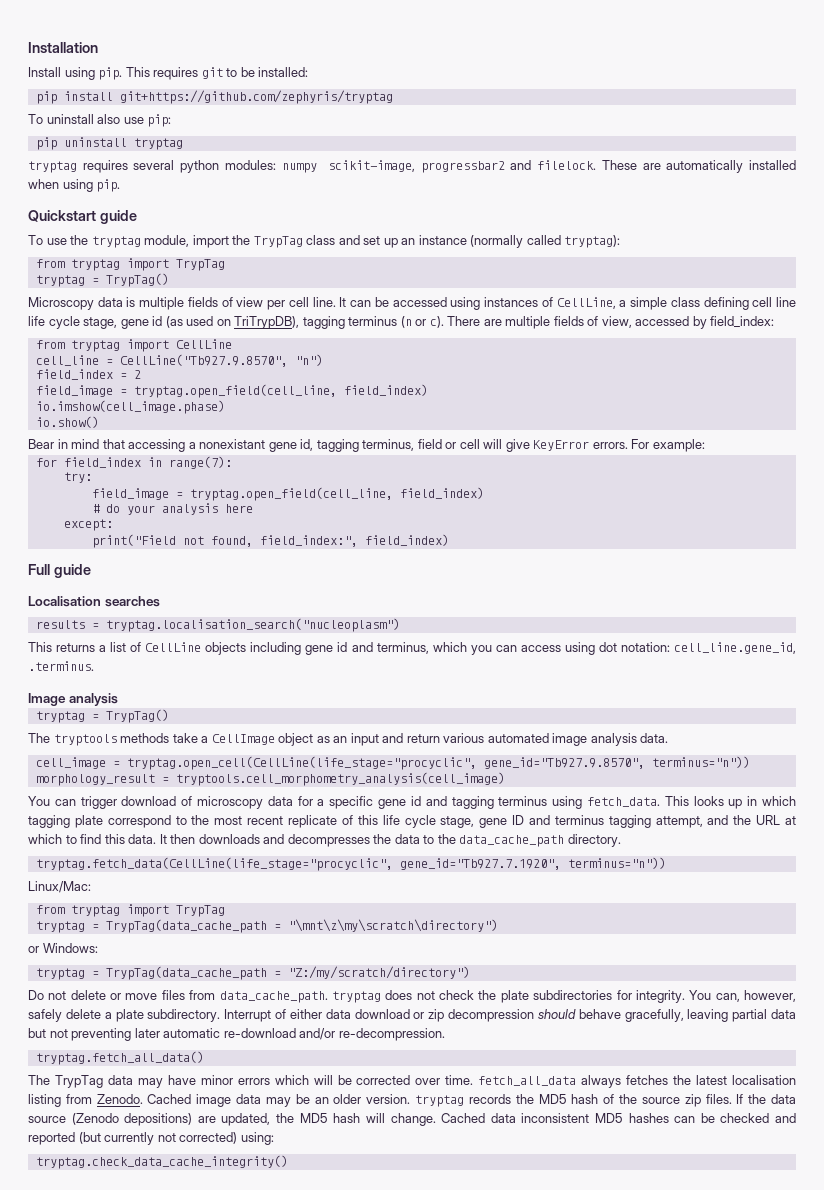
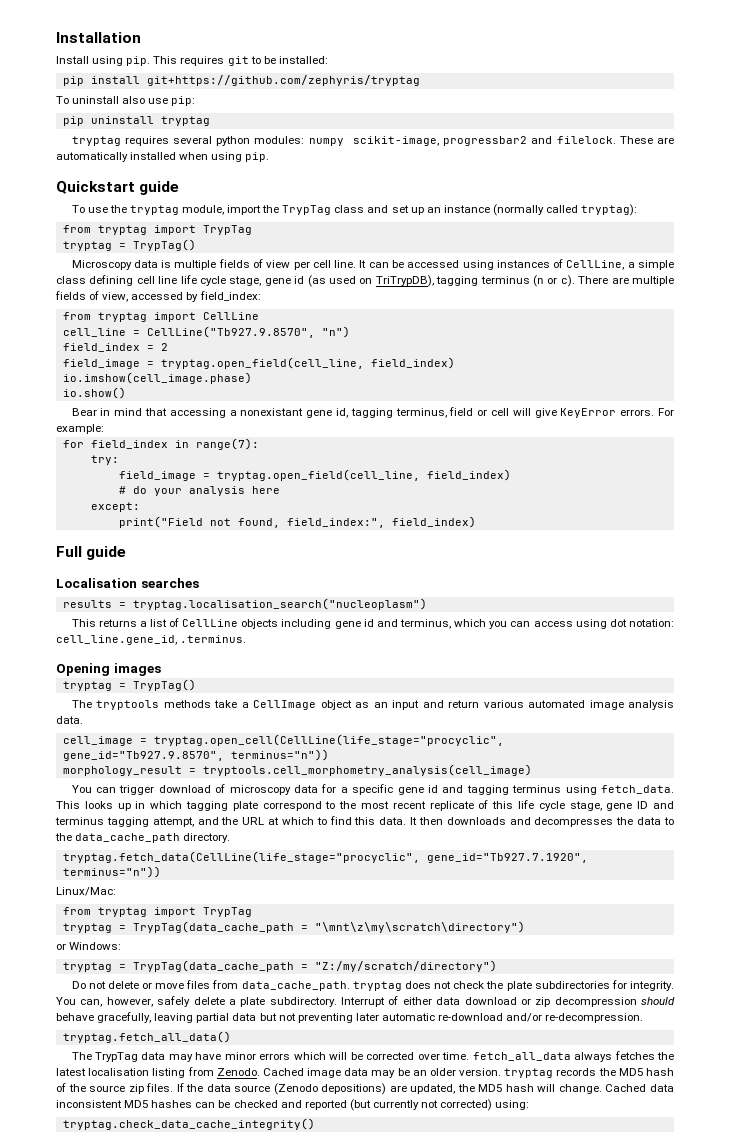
- Image analysis
+ Opening images

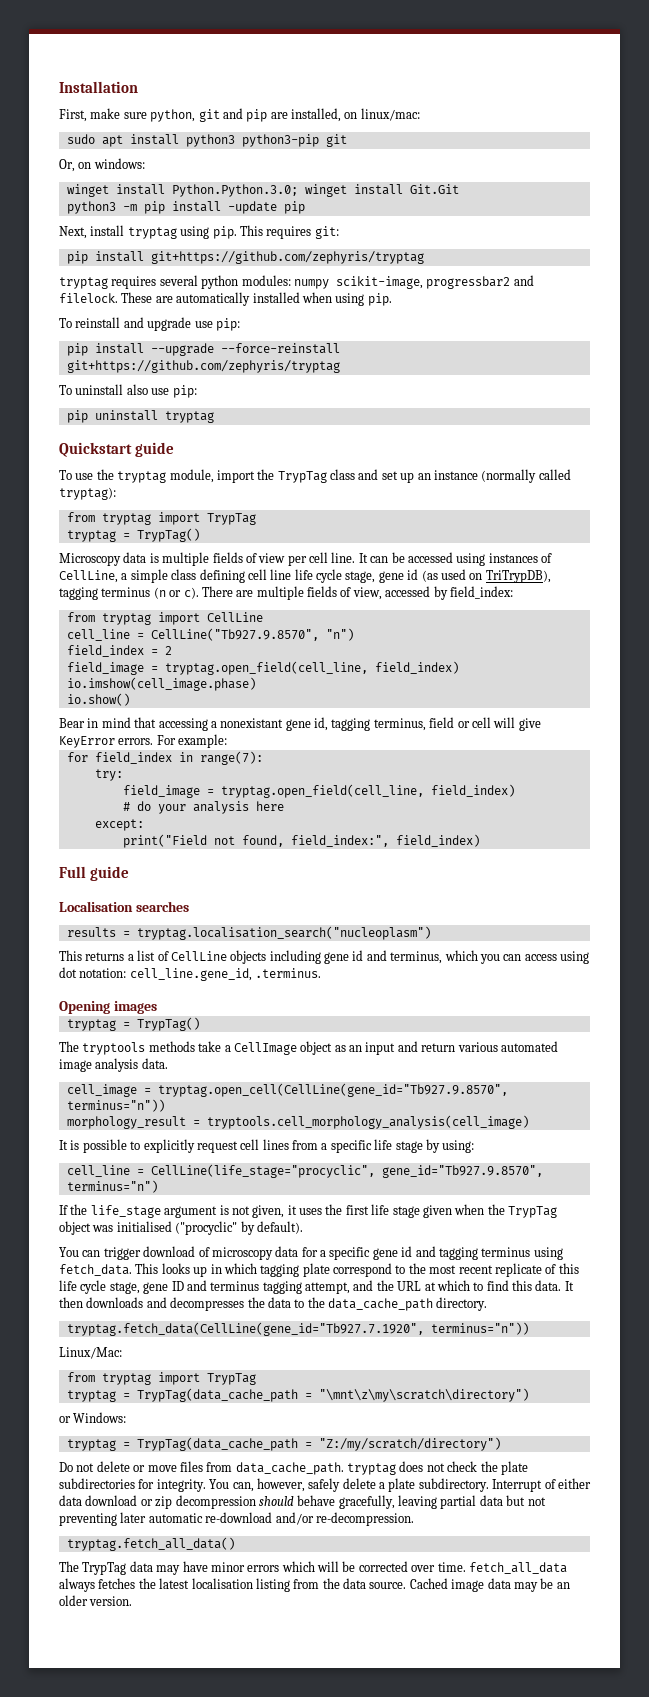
- Install using pip. This requires git to be installed:
+ First, make sure python, git and pip are installed, on linux/mac:
+ sudo apt install python3 python3-pip git
+ Or, on windows:
+ winget install Python.Python.3.0; winget install Git.Git
+ python3 -m pip install -update pip
+ Next, install tryptag using pip. This requires git:
  pip install git+https://github.com/zephyris/tryptag
- To uninstall also use pip:
- pip uninstall tryptag
+ To reinstall and upgrade use pip:
+ pip install --upgrade --force-reinstall git+https://github.com/zephyris/tryptag
+ To uninstall also use pip:
+ pip uninstall tryptag
- cell_image = tryptag.open_cell(CellLine(life_stage="procyclic", gene_id="Tb927.9.8570", terminus="n"))
+ cell_image = tryptag.open_cell(CellLine(gene_id="Tb927.9.8570", terminus="n"))
- morphology_result = tryptools.cell_morphometry_analysis(cell_image)
+ morphology_result = tryptools.cell_morphology_analysis(cell_image)
+ It is possible to explicitly request cell lines from a specific life stage by using:
+ cell_line = CellLine(life_stage="procyclic", gene_id="Tb927.9.8570", terminus="n")
+ If the life_stage argument is not given, it uses the first life stage given when the TrypTag object was initialised ("procyclic" by default).
- tryptag.fetch_data(CellLine(life_stage="procyclic", gene_id="Tb927.7.1920", terminus="n"))
+ tryptag.fetch_data(CellLine(gene_id="Tb927.7.1920", terminus="n"))
- The TrypTag data may have minor errors which will be corrected over time. fetch_all_data always fetches the latest localisation listing from Zenodo.
+ The TrypTag data may have minor errors which will be corrected over time. fetch_all_data always fetches the latest localisation listing from the data source.
- Cached image data may be an older version. tryptag records the MD5 hash of the source zip files. If the data source (Zenodo depositions) are updated, the MD5 hash will change. Cached data inconsistent MD5 hashes can be checked and reported (but currently not corrected) using:
- tryptag.check_data_cache_integrity()
+ Cached image data may be an older version.

